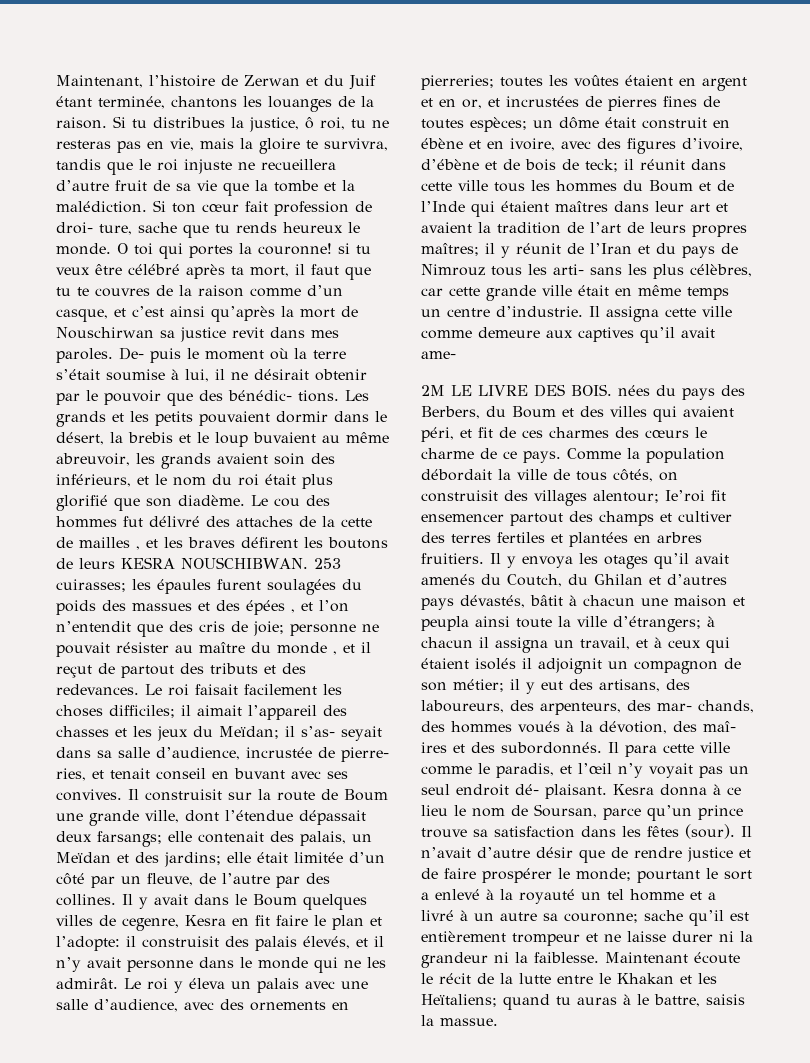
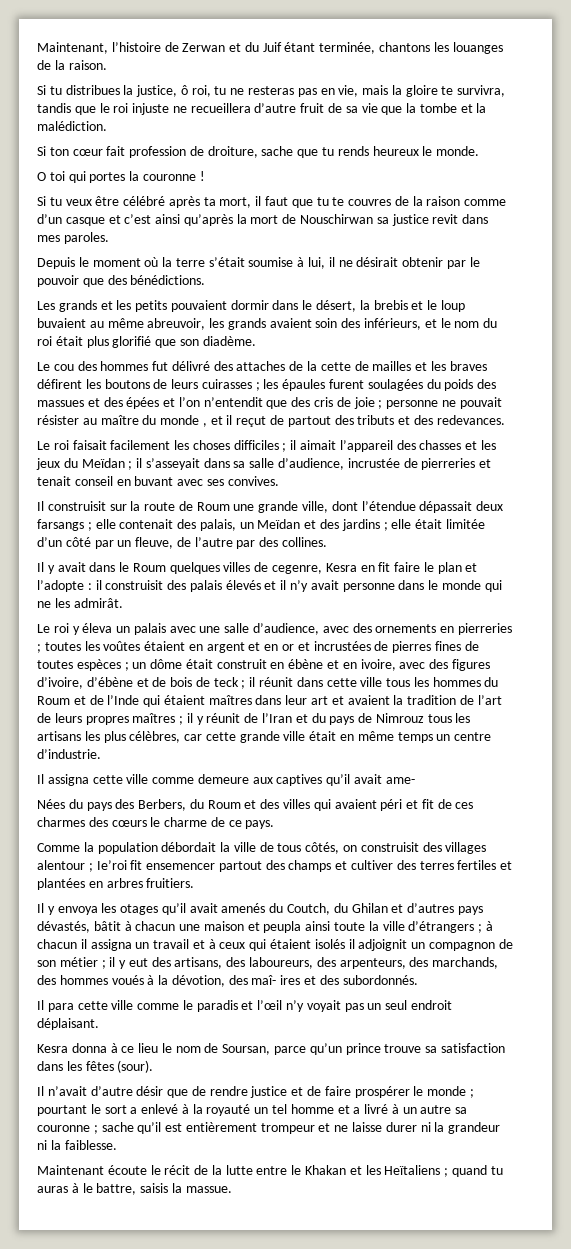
- Maintenant, l’histoire de Zerwan et du Juif étant terminée, chantons les louanges de la raison. Si tu distribues la justice, ô roi, tu ne resteras pas en vie, mais la gloire te survivra, tandis que le roi injuste ne recueillera d’autre fruit de sa vie que la tombe et la malédiction. Si ton cœur fait profession de droi- ture, sache que tu rends heureux le monde. O toi qui portes la couronne! si tu veux être célébré après ta mort, il faut que tu te couvres de la raison comme d’un casque, et c’est ainsi qu’après la mort de Nouschirwan sa justice revit dans mes paroles. De- puis le moment où la terre s’était soumise à lui, il ne désirait obtenir par le pouvoir que des bénédic- tions. Les grands et les petits pouvaient dormir dans le désert, la brebis et le loup buvaient au même abreuvoir, les grands avaient soin des inférieurs, et le nom du roi était plus glorifié que son diadème. Le cou des hommes fut délivré des attaches de la cette de mailles , et les braves défirent les boutons de leurs KESRA NOUSCHIBWAN. 253 cuirasses;
+ Maintenant, l’histoire de Zerwan et du Juif étant terminée, chantons les louanges de la raison.
+ Si tu distribues la justice, ô roi, tu ne resteras pas en vie, mais la gloire te survivra, tandis que le roi injuste ne recueillera d’autre fruit de sa vie que la tombe et la malédiction.
+ Si ton cœur fait profession de droiture, sache que tu rends heureux le monde.
+ O toi qui portes la couronne !
+ Si tu veux être célébré après ta mort, il faut que tu te couvres de la raison comme d’un casque et c’est ainsi qu’après la mort de Nouschirwan sa justice revit dans mes paroles.
+ Depuis le moment où la terre s’était soumise à lui, il ne désirait obtenir par le pouvoir que des bénédictions.
+ Les grands et les petits pouvaient dormir dans le désert, la brebis et le loup buvaient au même abreuvoir, les grands avaient soin des inférieurs, et le nom du roi était plus glorifié que son diadème.
+ Le cou des hommes fut délivré des attaches de la cette de mailles et les braves défirent les boutons de leurs cuirasses ;
- les épaules furent soulagées du poids des massues et des épées , et l’on n’entendit que des cris de joie;
+ les épaules furent soulagées du poids des massues et des épées et l’on n’entendit que des cris de joie ;
- personne ne pouvait résister au maître du monde , et il reçut de partout des tributs et des redevances. Le roi faisait facilement les choses difficiles;
+ personne ne pouvait résister au maître du monde , et il reçut de partout des tributs et des redevances.
+ Le roi faisait facilement les choses difficiles ;
- il aimait l’appareil des chasses et les jeux du Meïdan; il s’as- seyait dans sa salle d’audience, incrustée de pierre- ries, et tenait conseil en buvant avec ses convives. Il construisit sur la route de Boum une grande ville, dont l’étendue dépassait deux farsangs;
+ il aimait l’appareil des chasses et les jeux du Meïdan ; il s’asseyait dans sa salle d’audience, incrustée de pierreries et tenait conseil en buvant avec ses convives.
+ Il construisit sur la route de Roum une grande ville, dont l’étendue dépassait deux farsangs ;
- elle contenait des palais, un Meïdan et des jardins;
+ elle contenait des palais, un Meïdan et des jardins ;
- elle était limitée d’un côté par un fleuve, de l’autre par des collines. Il y avait dans le Boum quelques villes de cegenre, Kesra en fit faire le plan et l’adopte:
+ elle était limitée d’un côté par un fleuve, de l’autre par des collines.
+ Il y avait dans le Roum quelques villes de cegenre, Kesra en fit faire le plan et l’adopte :
- il construisit des palais élevés, et il n’y avait personne dans le monde qui ne les admirât. Le roi y éleva un palais avec une salle d’audience, avec des ornements en pierreries;
+ il construisit des palais élevés et il n’y avait personne dans le monde qui ne les admirât.
+ Le roi y éleva un palais avec une salle d’audience, avec des ornements en pierreries ;
- toutes les voûtes étaient en argent et en or, et incrustées de pierres fines de toutes espèces;
+ toutes les voûtes étaient en argent et en or et incrustées de pierres fines de toutes espèces ;
- un dôme était construit en ébène et en ivoire, avec des figures d’ivoire, d’ébène et de bois de teck;
+ un dôme était construit en ébène et en ivoire, avec des figures d’ivoire, d’ébène et de bois de teck ;
- il réunit dans cette ville tous les hommes du Boum et de l’Inde qui étaient maîtres dans leur art et avaient la tradition de l’art de leurs propres maîtres;
+ il réunit dans cette ville tous les hommes du Roum et de l’Inde qui étaient maîtres dans leur art et avaient la tradition de l’art de leurs propres maîtres ;
- il y réunit de l’Iran et du pays de Nimrouz tous les arti- sans les plus célèbres, car cette grande ville était en même temps un centre d’industrie. Il assigna cette ville comme demeure aux captives qu’il avait ame-
+ il y réunit de l’Iran et du pays de Nimrouz tous les artisans les plus célèbres, car cette grande ville était en même temps un centre d’industrie.
+ Il assigna cette ville comme demeure aux captives qu’il avait ame-
- 2M LE LIVRE DES BOIS. nées du pays des Berbers, du Boum et des villes qui avaient péri, et fit de ces charmes des cœurs le charme de ce pays. Comme la population débordait la ville de tous côtés, on construisit des villages alentour;
+ Nées du pays des Berbers, du Roum et des villes qui avaient péri et fit de ces charmes des cœurs le charme de ce pays.
+ Comme la population débordait la ville de tous côtés, on construisit des villages alentour ;
- Ie’roi fit ensemencer partout des champs et cultiver des terres fertiles et plantées en arbres fruitiers. Il y envoya les otages qu’il avait amenés du Coutch, du Ghilan et d’autres pays dévastés, bâtit à chacun une maison et peupla ainsi toute la ville d’étrangers;
+ Ie’roi fit ensemencer partout des champs et cultiver des terres fertiles et plantées en arbres fruitiers.
+ Il y envoya les otages qu’il avait amenés du Coutch, du Ghilan et d’autres pays dévastés, bâtit à chacun une maison et peupla ainsi toute la ville d’étrangers ;
- à chacun il assigna un travail, et à ceux qui étaient isolés il adjoignit un compagnon de son métier;
+ à chacun il assigna un travail et à ceux qui étaient isolés il adjoignit un compagnon de son métier ;
- il y eut des artisans, des laboureurs, des arpenteurs, des mar- chands, des hommes voués à la dévotion, des maî- ires et des subordonnés. Il para cette ville comme le paradis, et l’œil n’y voyait pas un seul endroit dé- plaisant. Kesra donna à ce lieu le nom de Soursan, parce qu’un prince trouve sa satisfaction dans les fêtes (sour). Il n’avait d’autre désir que de rendre justice et de faire prospérer le monde;
+ il y eut des artisans, des laboureurs, des arpenteurs, des marchands, des hommes voués à la dévotion, des maî- ires et des subordonnés.
+ Il para cette ville comme le paradis et l’œil n’y voyait pas un seul endroit déplaisant.
+ Kesra donna à ce lieu le nom de Soursan, parce qu’un prince trouve sa satisfaction dans les fêtes (sour).
+ Il n’avait d’autre désir que de rendre justice et de faire prospérer le monde ;
- pourtant le sort a enlevé à la royauté un tel homme et a livré à un autre sa couronne;
+ pourtant le sort a enlevé à la royauté un tel homme et a livré à un autre sa couronne ;
- sache qu’il est entièrement trompeur et ne laisse durer ni la grandeur ni la faiblesse. Maintenant écoute le récit de la lutte entre le Khakan et les Heïtaliens;
+ sache qu’il est entièrement trompeur et ne laisse durer ni la grandeur ni la faiblesse.
+ Maintenant écoute le récit de la lutte entre le Khakan et les Heïtaliens ;

